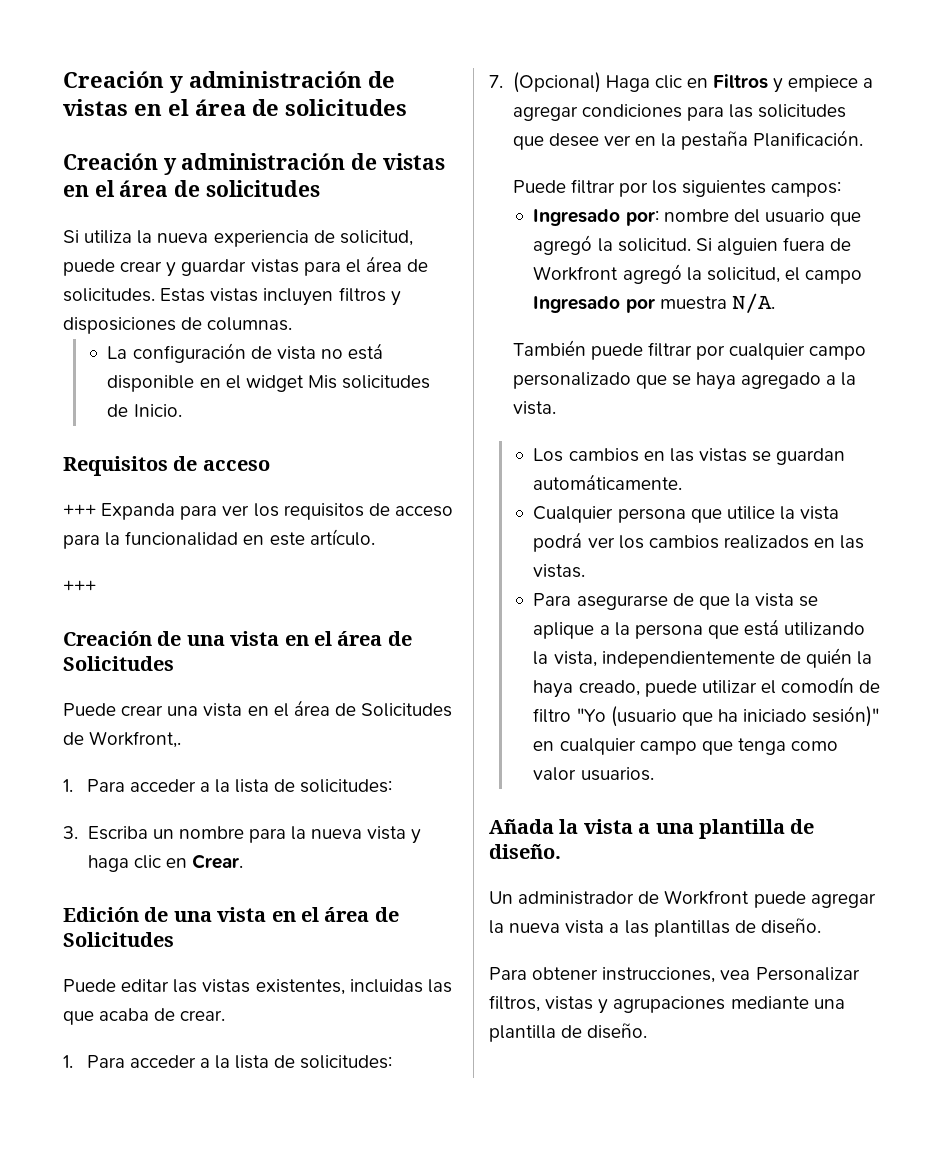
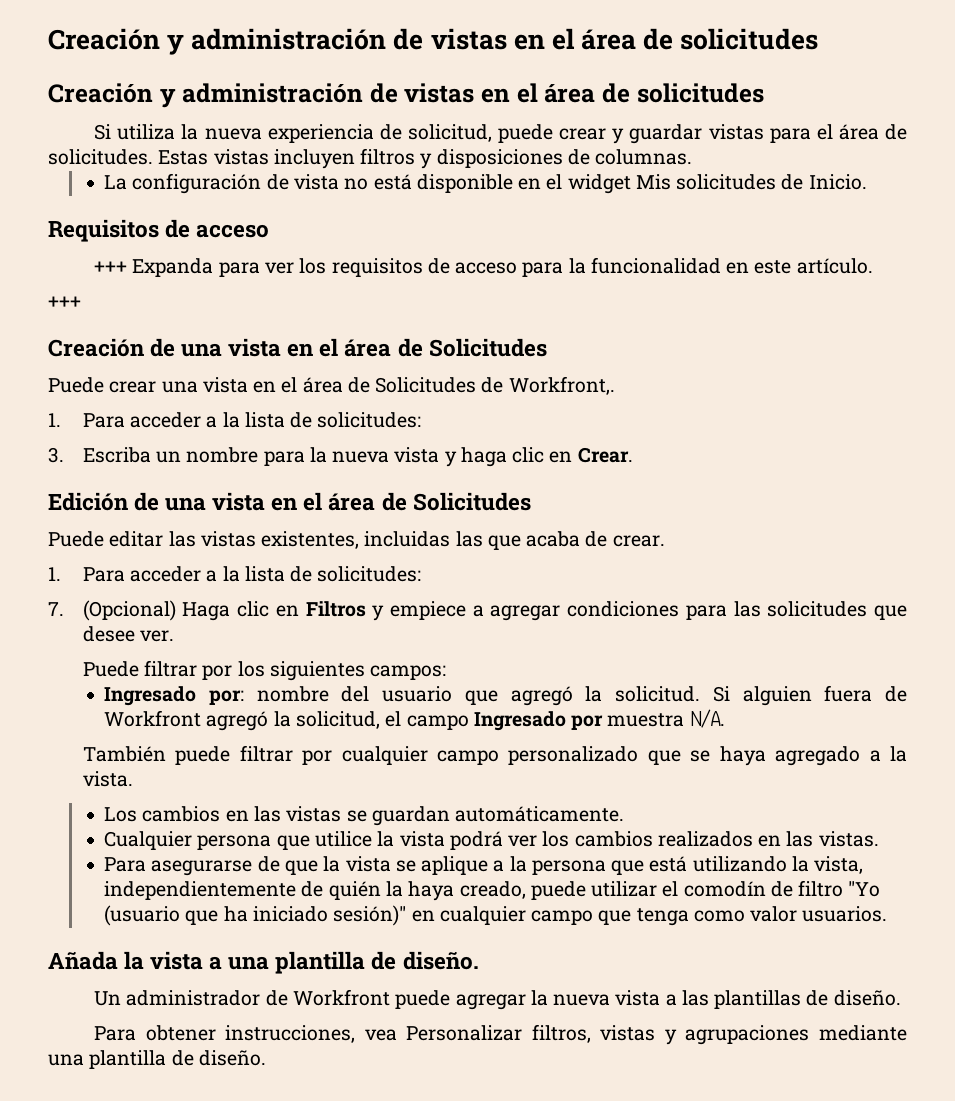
- 7. (Opcional) Haga clic en Filtros y empiece a agregar condiciones para las solicitudes que desee ver en la pestaña Planificación.
+ 7. (Opcional) Haga clic en Filtros y empiece a agregar condiciones para las solicitudes que desee ver.

